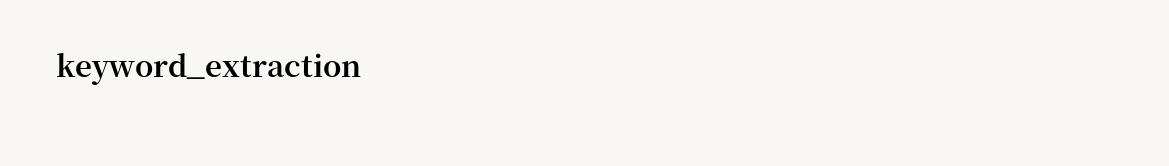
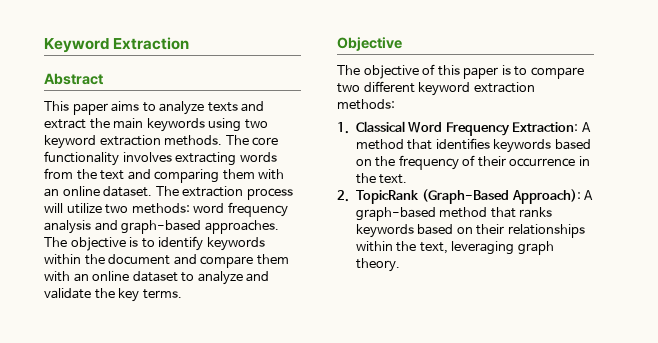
- keyword_extraction
+ Keyword Extraction
+ Abstract
+ This paper aims to analyze texts and extract the main keywords using two keyword extraction methods. The core functionality involves extracting words from the text and comparing them with an online dataset. The extraction process will utilize two methods: word frequency analysis and graph-based approaches. The objective is to identify keywords within the document and compare them with an online dataset to analyze and validate the key terms.
+ Objective
+ The objective of this paper is to compare two different keyword extraction methods:
+ 1. Classical Word Frequency Extraction: A method that identifies keywords based on the frequency of their occurrence in the text.
+ 2. TopicRank (Graph-Based Approach): A graph-based method that ranks keywords based on their relationships within the text, leveraging graph theory.

